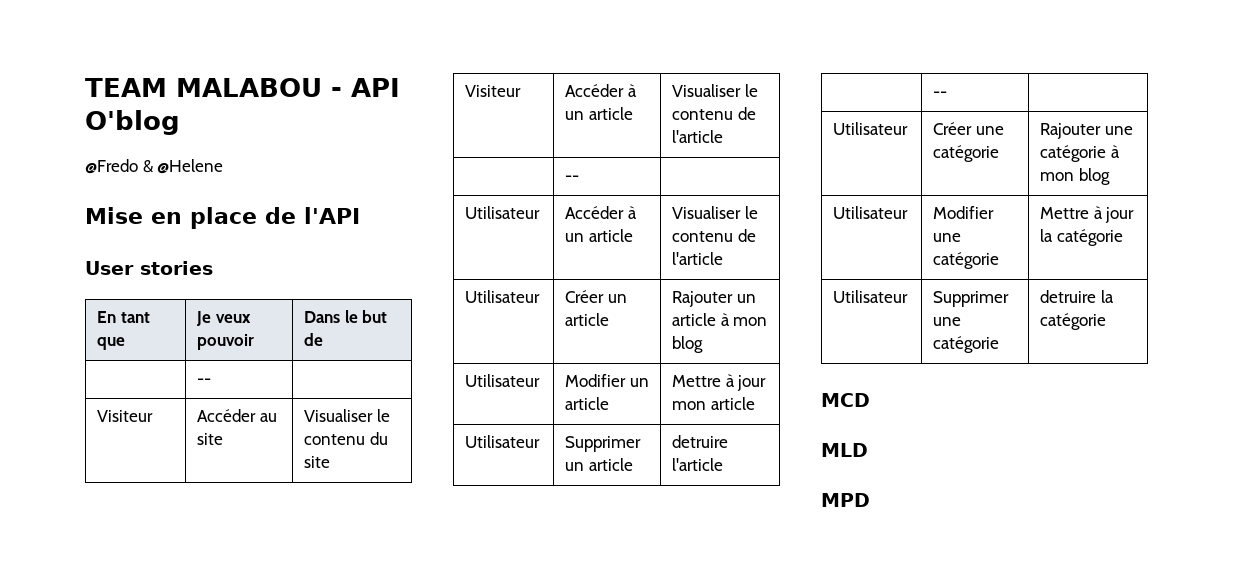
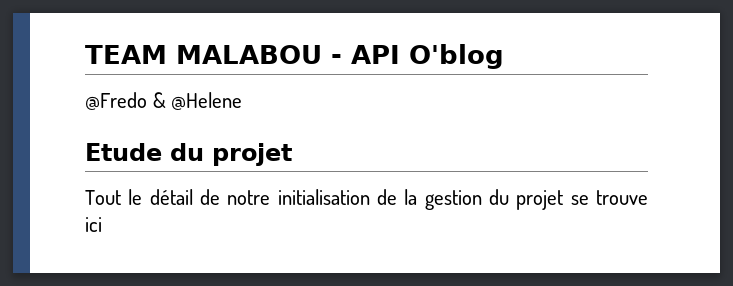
- Mise en place de l'API
- User stories
- En tant que | Je veux pouvoir | Dans le but de
- | -- |
- Visiteur | Accéder au site | Visualiser le contenu du site
- Visiteur | Accéder à un article | Visualiser le contenu de l'article
- | -- |
- Utilisateur | Accéder à un article | Visualiser le contenu de l'article
- Utilisateur | Créer un article | Rajouter un article à mon blog
- Utilisateur | Modifier un article | Mettre à jour mon article
- Utilisateur | Supprimer un article | detruire l'article
- | -- |
- Utilisateur | Créer une catégorie | Rajouter une catégorie à mon blog
- Utilisateur | Modifier une catégorie | Mettre à jour la catégorie
- Utilisateur | Supprimer une catégorie | detruire la catégorie
- MCD
- MLD
- MPD
+ Etude du projet
+ Tout le détail de notre initialisation de la gestion du projet se trouve ici

